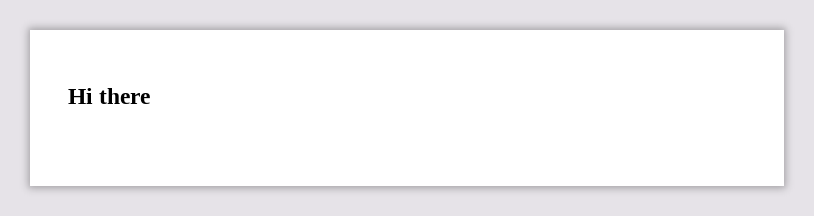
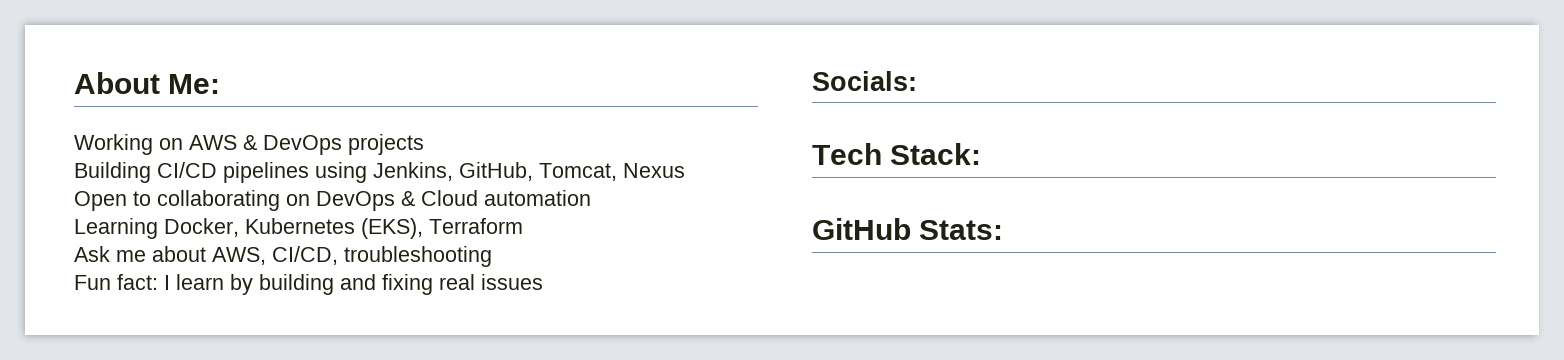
- Hi there
+ About Me:
+ Working on AWS & DevOps projects
+ Building CI/CD pipelines using Jenkins, GitHub, Tomcat, Nexus
+ Open to collaborating on DevOps & Cloud automation
+ Learning Docker, Kubernetes (EKS), Terraform
+ Ask me about AWS, CI/CD, troubleshooting
+ Fun fact: I learn by building and fixing real issues
+ Socials:
+ Tech Stack:
+ GitHub Stats:

